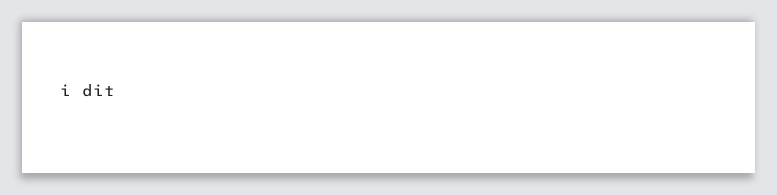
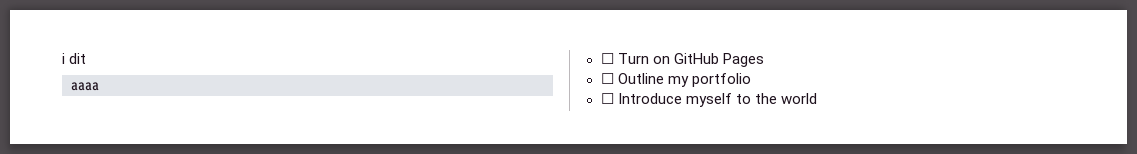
+ aaaa
+ ☐ Turn on GitHub Pages
+ ☐ Outline my portfolio
+ ☐ Introduce myself to the world

